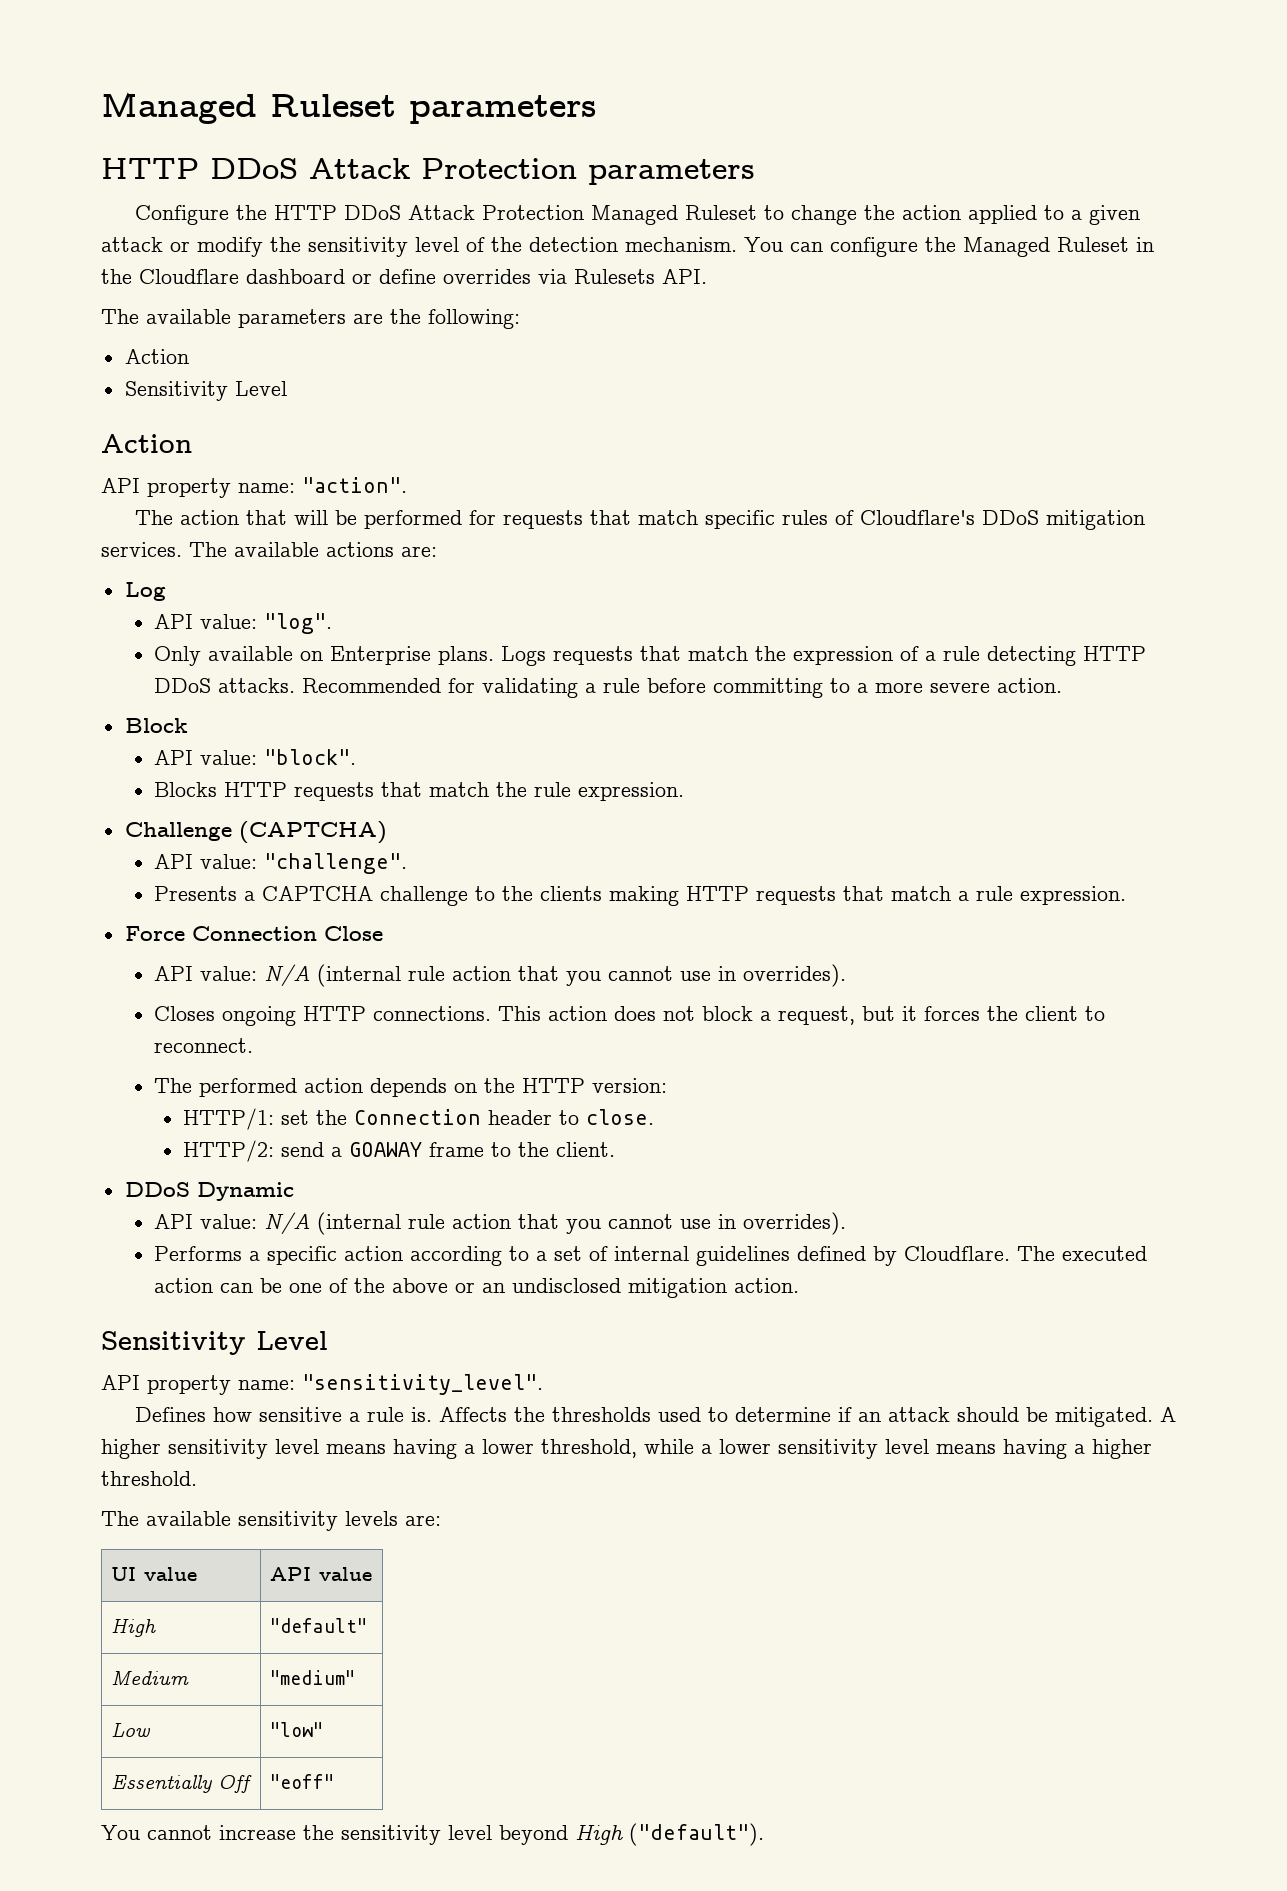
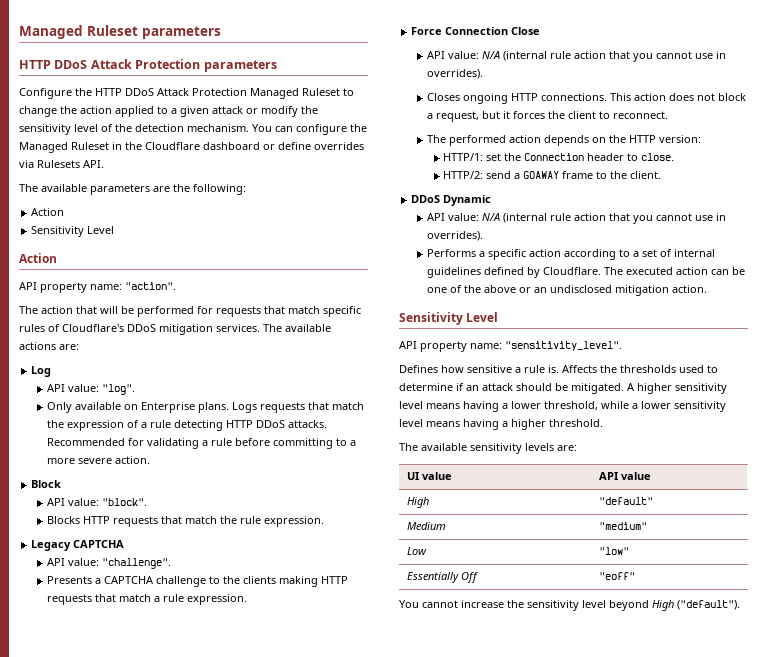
- Challenge (CAPTCHA)
+ Legacy CAPTCHA

